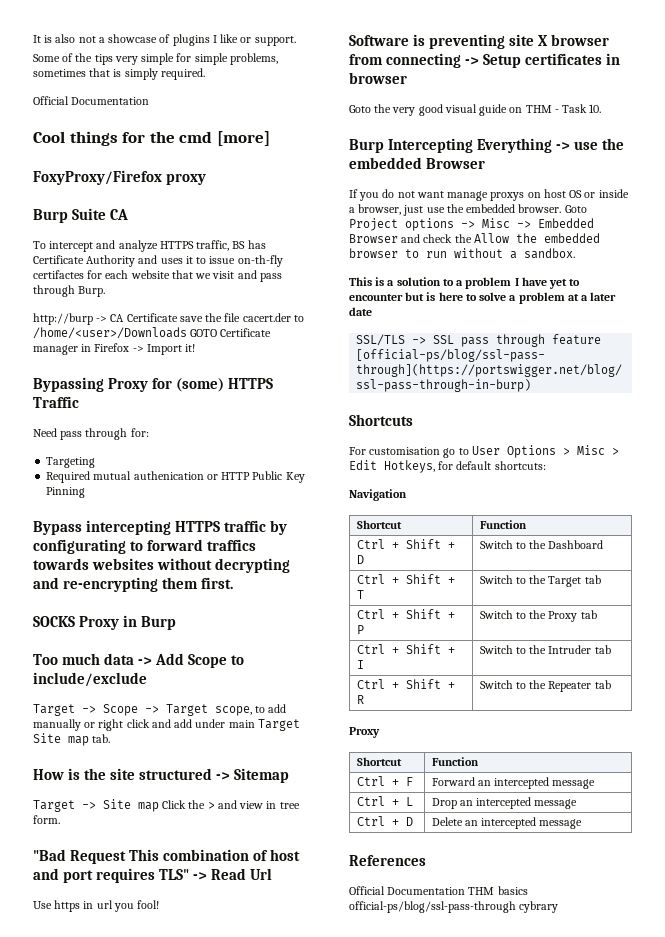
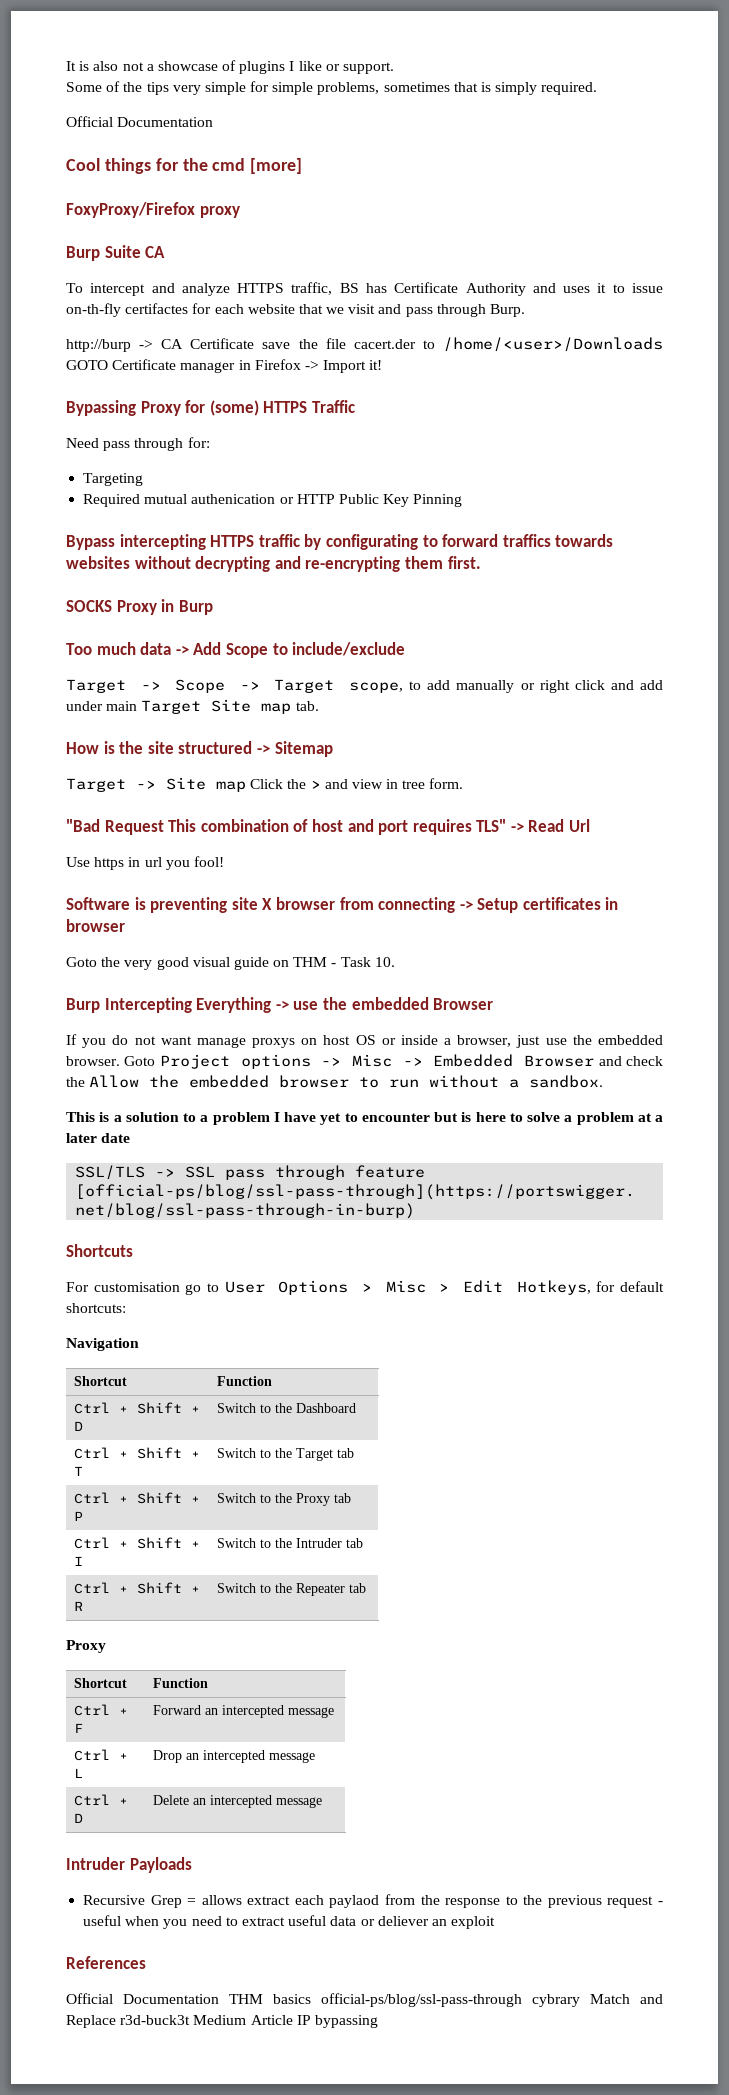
+ Intruder Payloads
+ Recursive Grep = allows extract each paylaod from the response to the previous request - useful when you need to extract useful data or deliever an exploit
- Official Documentation THM basics official-ps/blog/ssl-pass-through cybrary
+ Official Documentation THM basics official-ps/blog/ssl-pass-through cybrary Match and Replace r3d-buck3t Medium Article IP bypassing

